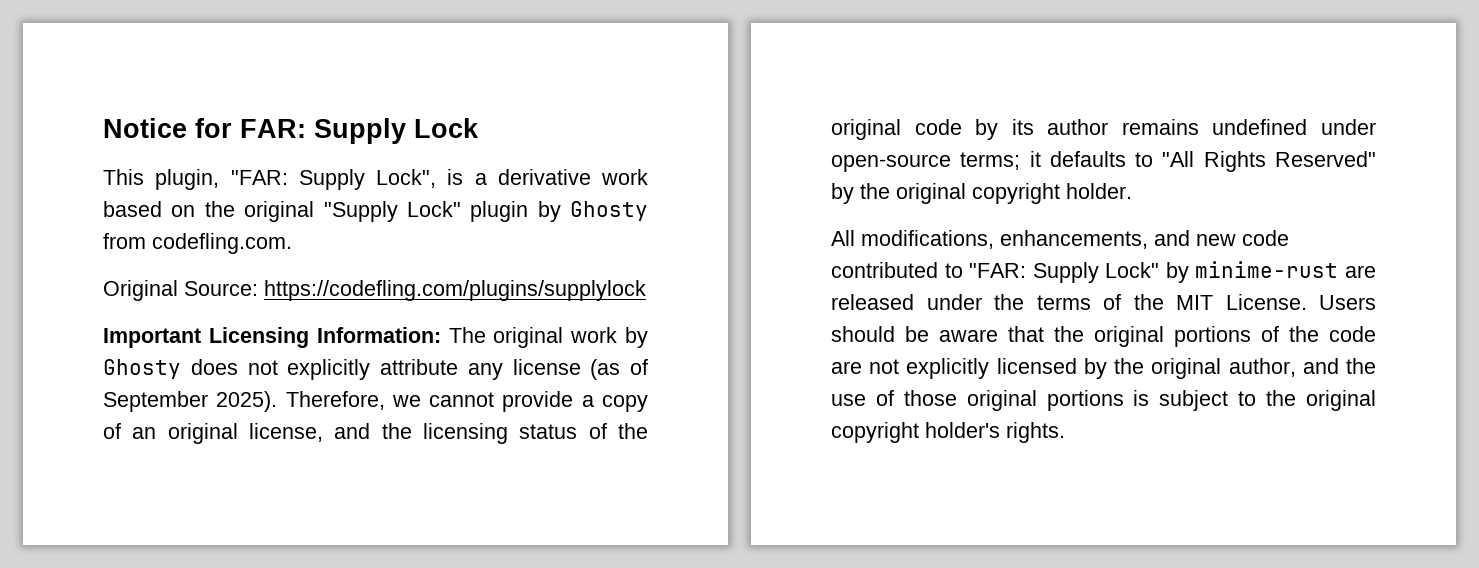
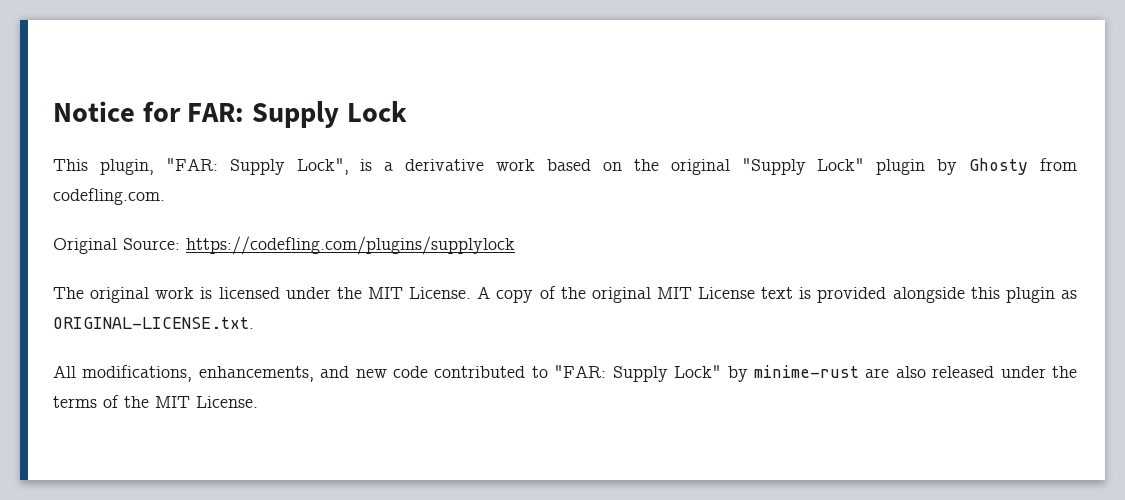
- Important Licensing Information: The original work by Ghosty does not explicitly attribute any license (as of September 2025). Therefore, we cannot provide a copy of an original license, and the licensing status of the original code by its author remains undefined under open-source terms; it defaults to "All Rights Reserved" by the original copyright holder.
+ The original work is licensed under the MIT License. A copy of the original MIT License text is provided alongside this plugin as ORIGINAL-LICENSE.txt.
- All modifications, enhancements, and new code contributed to "FAR: Supply Lock" by minime-rust are released under the terms of the MIT License. Users should be aware that the original portions of the code are not explicitly licensed by the original author, and the use of those original portions is subject to the original copyright holder's rights.
+ All modifications, enhancements, and new code contributed to "FAR: Supply Lock" by minime-rust are also released under the terms of the MIT License.

